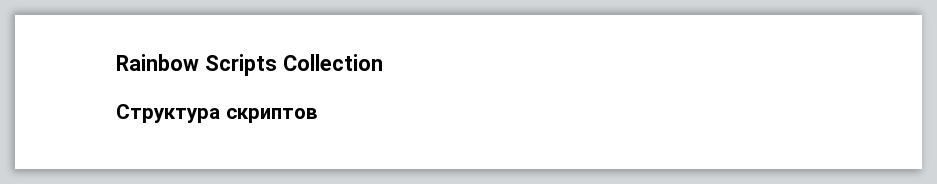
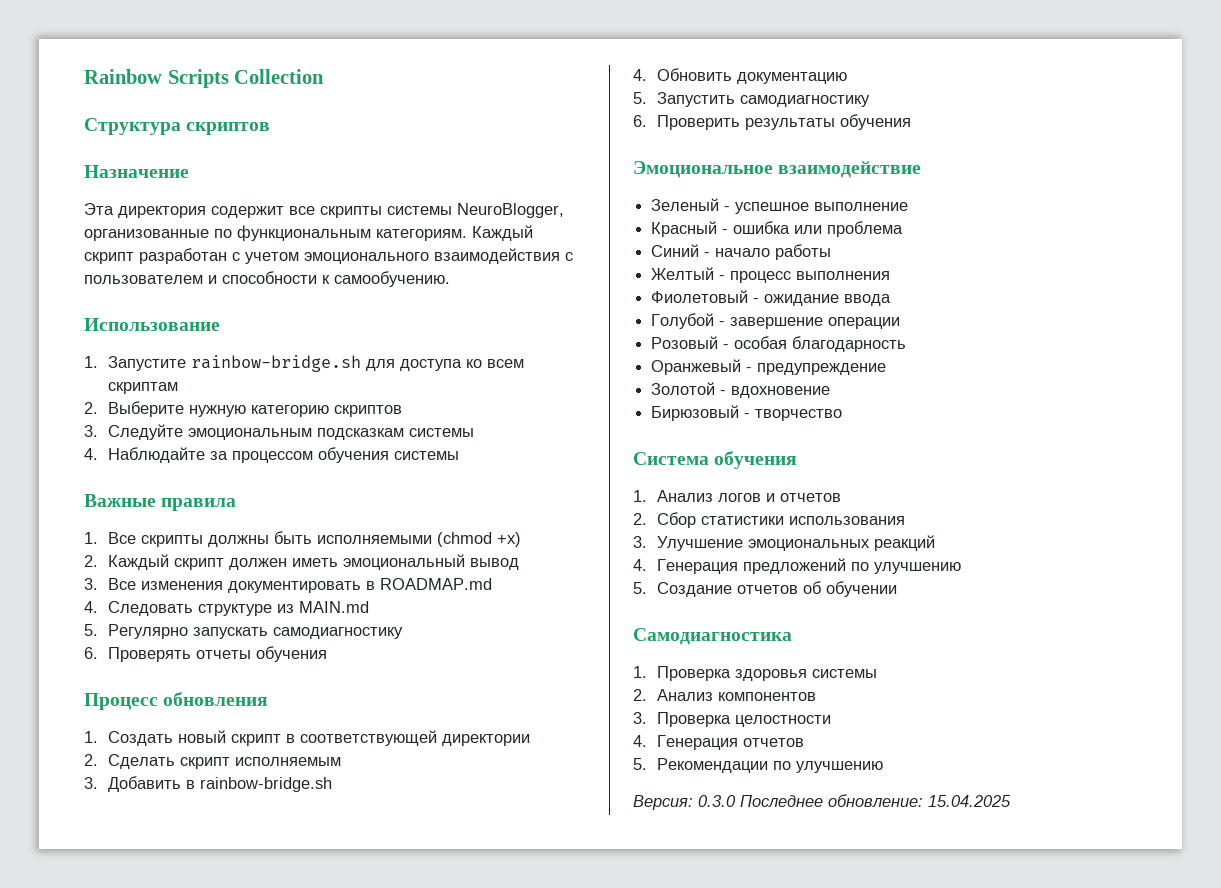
+ Назначение
+ Эта директория содержит все скрипты системы NeuroBlogger, организованные по функциональным категориям. Каждый скрипт разработан с учетом эмоционального взаимодействия с пользователем и способности к самообучению.
+ Использование
+ 1. Запустите rainbow-bridge.sh для доступа ко всем скриптам
+ 2. Выберите нужную категорию скриптов
+ 3. Следуйте эмоциональным подсказкам системы
+ 4. Наблюдайте за процессом обучения системы
+ Важные правила
+ 1. Все скрипты должны быть исполняемыми (chmod +x)
+ 2. Каждый скрипт должен иметь эмоциональный вывод
+ 3. Все изменения документировать в ROADMAP.md
+ 4. Следовать структуре из MAIN.md
+ 5. Регулярно запускать самодиагностику
+ 6. Проверять отчеты обучения
+ Процесс обновления
+ 1. Создать новый скрипт в соответствующей директории
+ 2. Сделать скрипт исполняемым
+ 3. Добавить в rainbow-bridge.sh
+ 4. Обновить документацию
+ 5. Запустить самодиагностику
+ 6. Проверить результаты обучения
+ Эмоциональное взаимодействие
+ Зеленый - успешное выполнение
+ Красный - ошибка или проблема
+ Синий - начало работы
+ Желтый - процесс выполнения
+ Фиолетовый - ожидание ввода
+ Голубой - завершение операции
+ Розовый - особая благодарность
+ Оранжевый - предупреждение
+ Золотой - вдохновение
+ Бирюзовый - творчество
+ Система обучения
+ 1. Анализ логов и отчетов
+ 2. Сбор статистики использования
+ 3. Улучшение эмоциональных реакций
+ 4. Генерация предложений по улучшению
+ 5. Создание отчетов об обучении
+ Самодиагностика
+ 1. Проверка здоровья системы
+ 2. Анализ компонентов
+ 3. Проверка целостности
+ 4. Генерация отчетов
+ 5. Рекомендации по улучшению
+ Версия: 0.3.0 Последнее обновление: 15.04.2025

